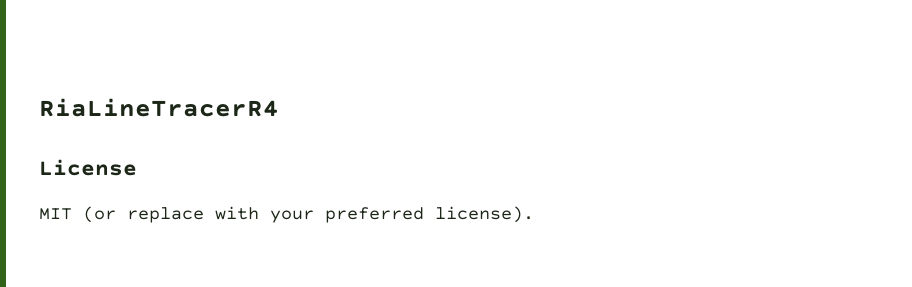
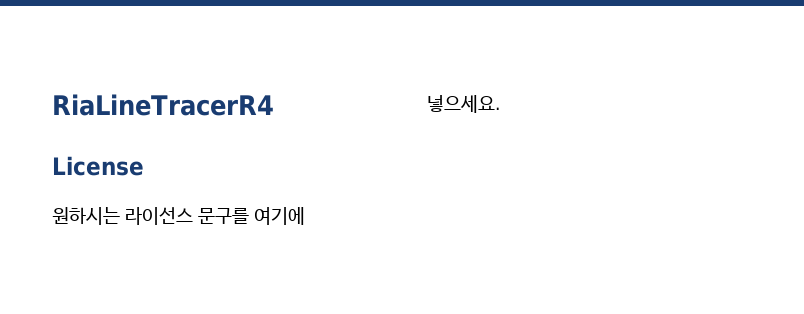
- MIT (or replace with your preferred license).
+ 원하시는 라이선스 문구를 여기에 넣으세요.

